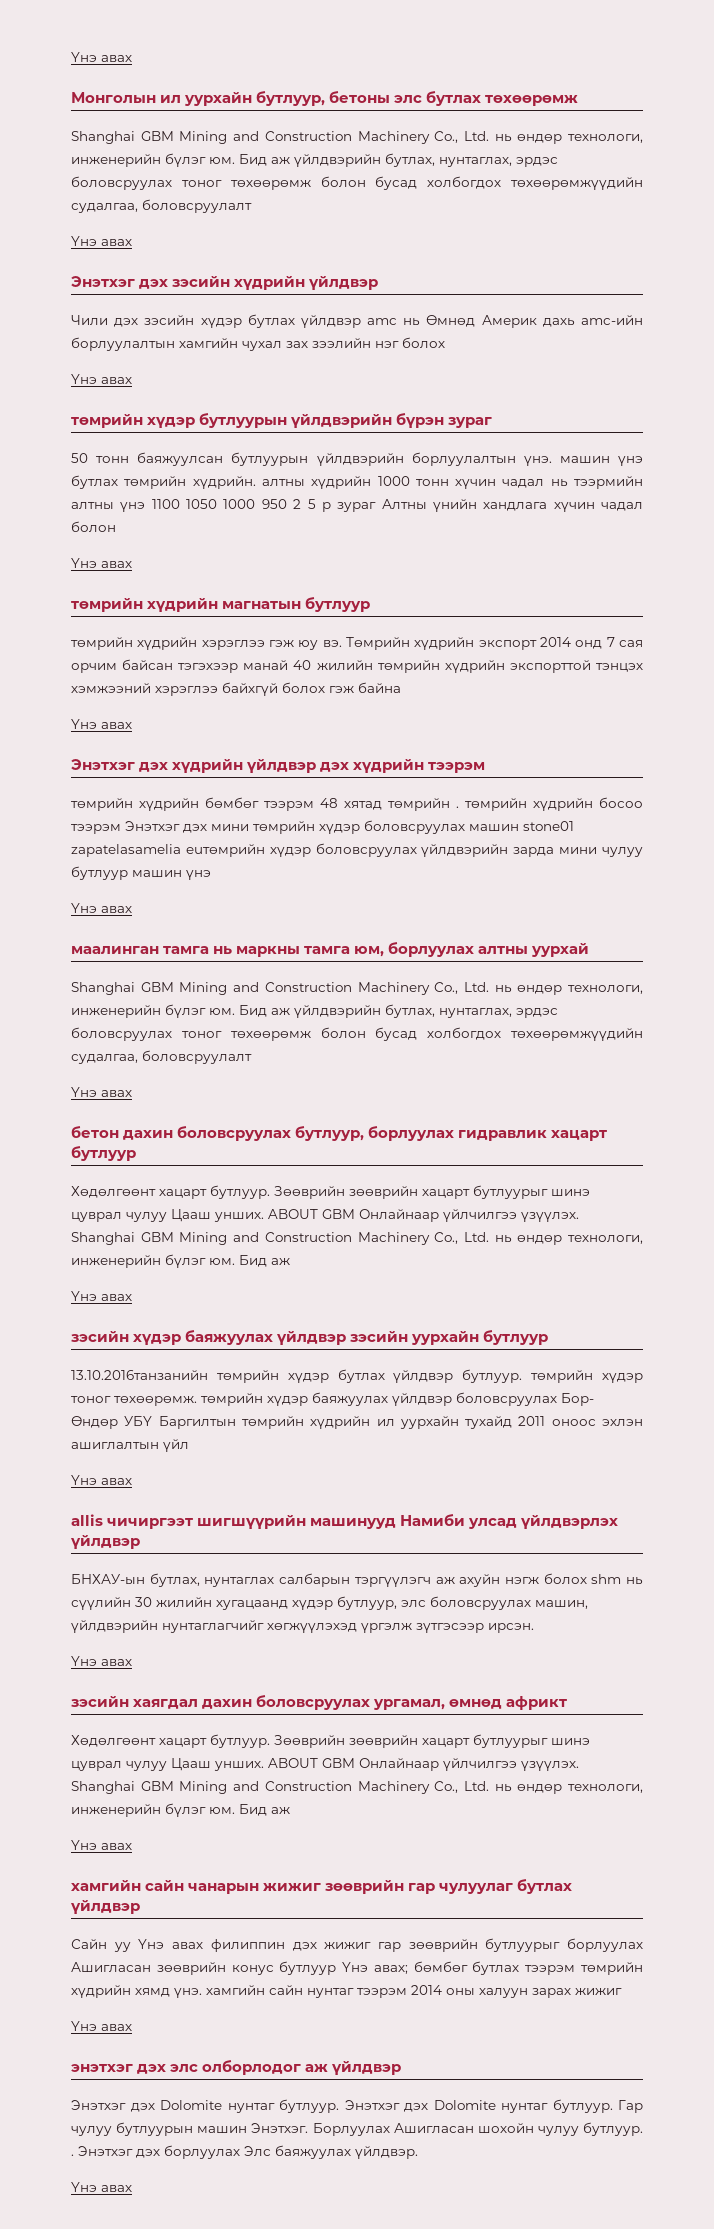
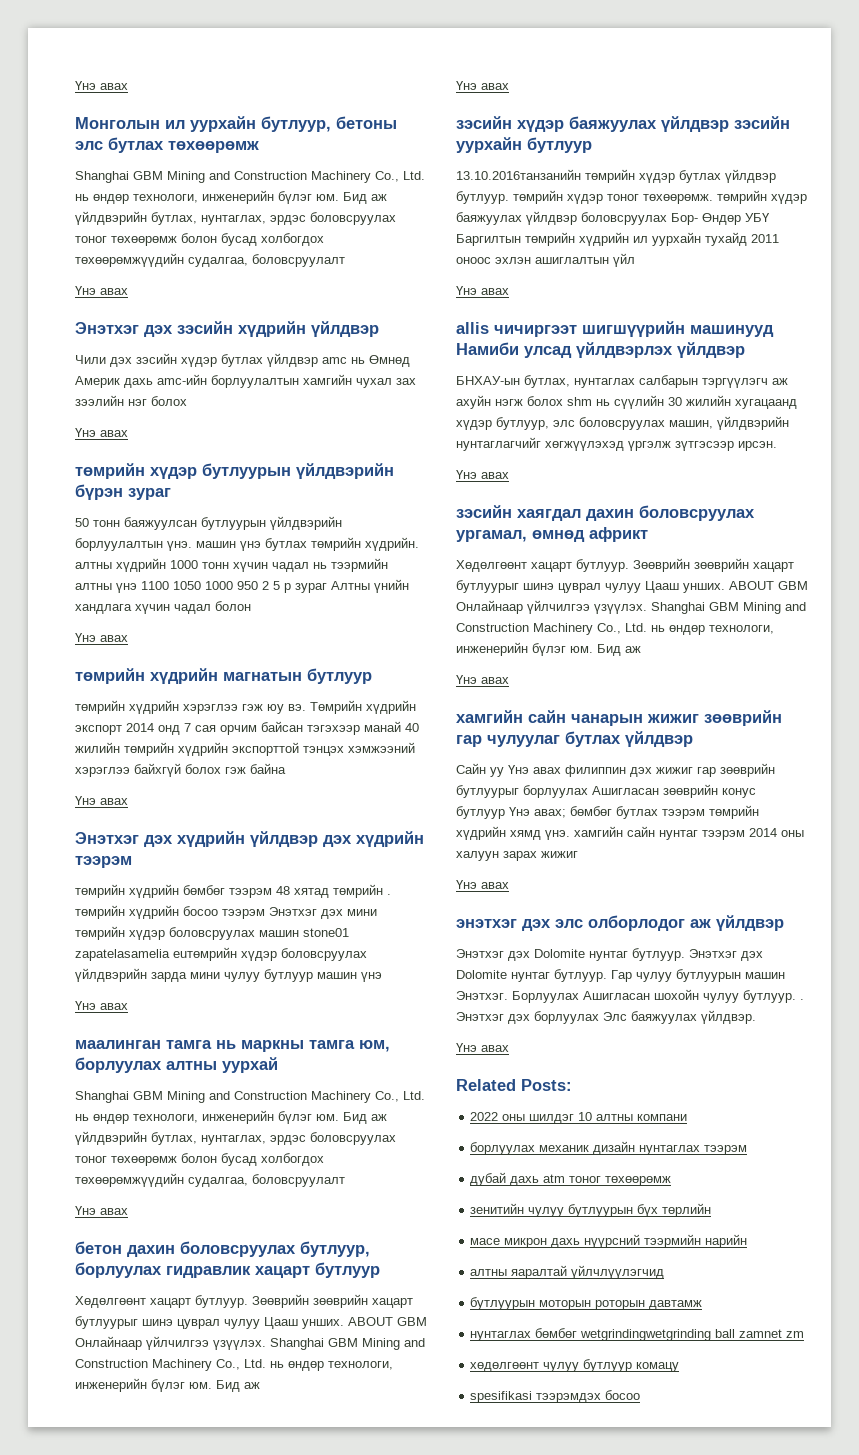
+ Related Posts:
+ 2022 оны шилдэг 10 алтны компани
+ борлуулах механик дизайн нунтаглах тээрэм
+ дубай дахь atm тоног төхөөрөмж
+ зенитийн чулуу бутлуурын бүх төрлийн
+ масе микрон дахь нүүрсний тээрмийн нарийн
+ алтны яаралтай үйлчлүүлэгчид
+ бутлуурын моторын роторын давтамж
+ нунтаглах бөмбөг wetgrindingwetgrinding ball zamnet zm
+ хөдөлгөөнт чулуу бутлуур комацу
+ spesifikasi тээрэмдэх босоо

